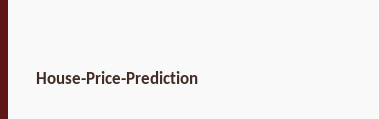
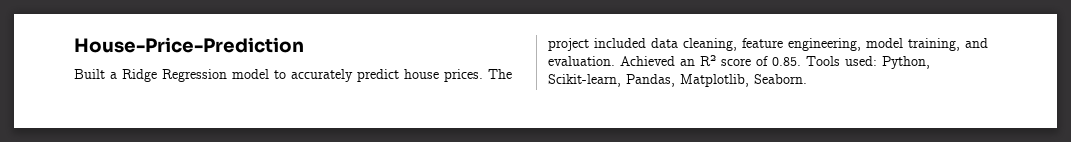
+ Built a Ridge Regression model to accurately predict house prices. The project included data cleaning, feature engineering, model training, and evaluation. Achieved an R² score of 0.85. Tools used: Python, Scikit-learn, Pandas, Matplotlib, Seaborn.

